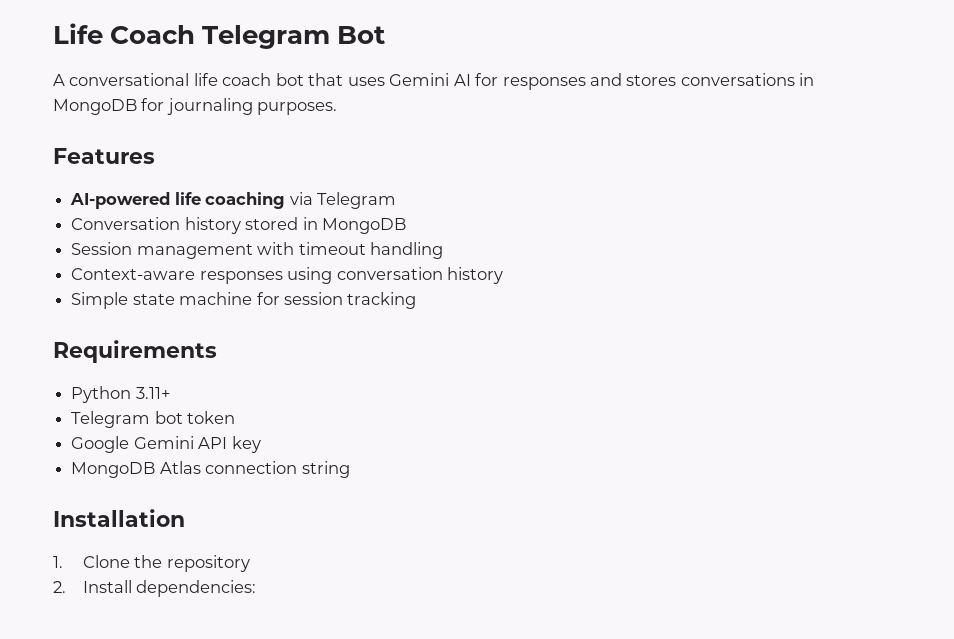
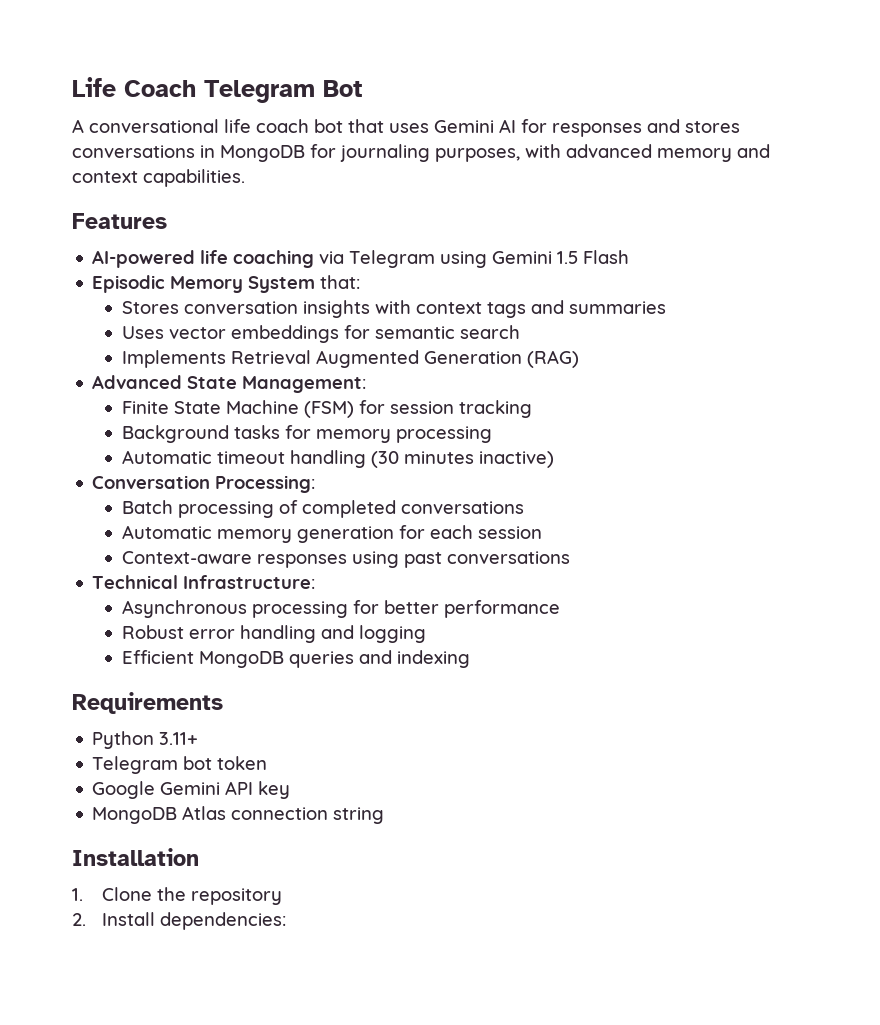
- A conversational life coach bot that uses Gemini AI for responses and stores conversations in MongoDB for journaling purposes.
+ A conversational life coach bot that uses Gemini AI for responses and stores conversations in MongoDB for journaling purposes, with advanced memory and context capabilities.
- AI-powered life coaching via Telegram
- Conversation history stored in MongoDB
- Session management with timeout handling
- Context-aware responses using conversation history
- Simple state machine for session tracking
+ AI-powered life coaching via Telegram using Gemini 1.5 Flash
+ Episodic Memory System that:
+ Stores conversation insights with context tags and summaries
+ Uses vector embeddings for semantic search
+ Implements Retrieval Augmented Generation (RAG)
+ Advanced State Management:
+ Finite State Machine (FSM) for session tracking
+ Background tasks for memory processing
+ Automatic timeout handling (30 minutes inactive)
+ Conversation Processing:
+ Batch processing of completed conversations
+ Automatic memory generation for each session
+ Context-aware responses using past conversations
+ Technical Infrastructure:
+ Asynchronous processing for better performance
+ Robust error handling and logging
+ Efficient MongoDB queries and indexing

